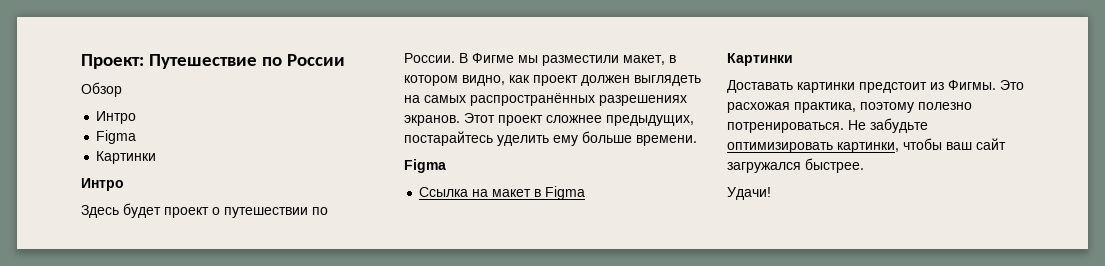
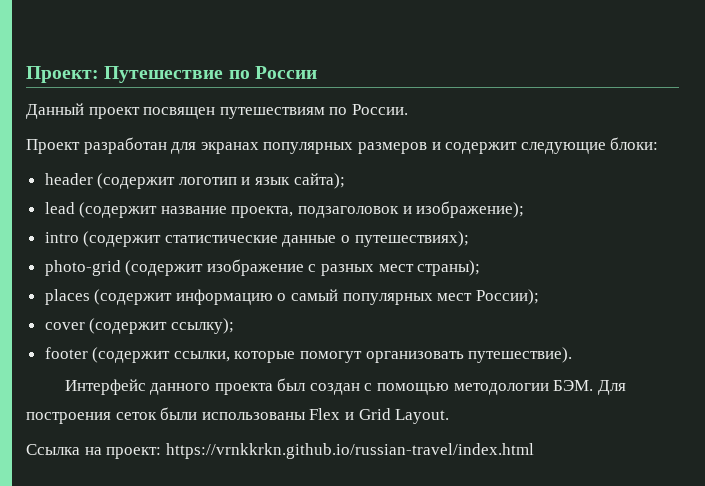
- Обзор
- Интро
- Figma
- Картинки
- Интро
- Здесь будет проект о путешествии по России. В Фигме мы разместили макет, в котором видно, как проект должен выглядеть на самых распространённых разрешениях экранов. Этот проект сложнее предыдущих, постарайтесь уделить ему больше времени.
- Figma
- Ссылка на макет в Figma
- Картинки
- Доставать картинки предстоит из Фигмы. Это расхожая практика, поэтому полезно потренироваться. Не забудьте оптимизировать картинки, чтобы ваш сайт загружался быстрее.
- Удачи!
+ Данный проект посвящен путешествиям по России.
+ Проект разработан для экранах популярных размеров и содержит следующие блоки:
+ header (содержит логотип и язык сайта);
+ lead (содержит название проекта, подзаголовок и изображение);
+ intro (содержит статистические данные о путешествиях);
+ photo-grid (содержит изображение с разных мест страны);
+ places (содержит информацию о самый популярных мест России);
+ cover (содержит ссылку);
+ footer (содержит ссылки, которые помогут организовать путешествие).
+ Интерфейс данного проекта был создан с помощью методологии БЭМ. Для построения сеток были использованы Flex и Grid Layout.
+ Cсылка на проект: https://vrnkkrkn.github.io/russian-travel/index.html

